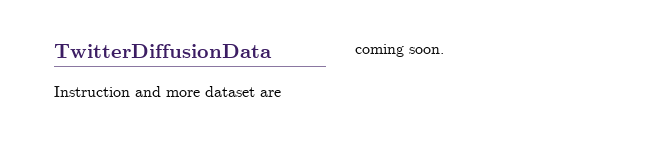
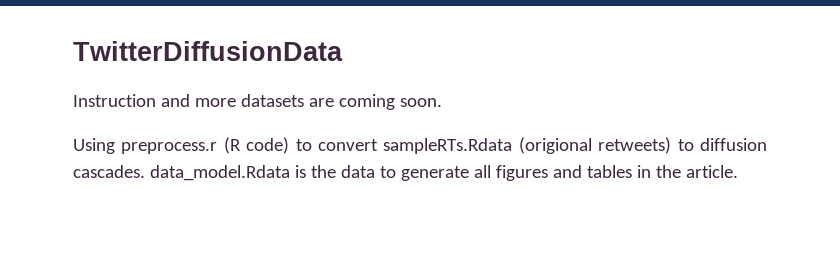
- Instruction and more dataset are coming soon.
+ Instruction and more datasets are coming soon.
+ Using preprocess.r (R code) to convert sampleRTs.Rdata (origional retweets) to diffusion cascades. data_model.Rdata is the data to generate all figures and tables in the article.

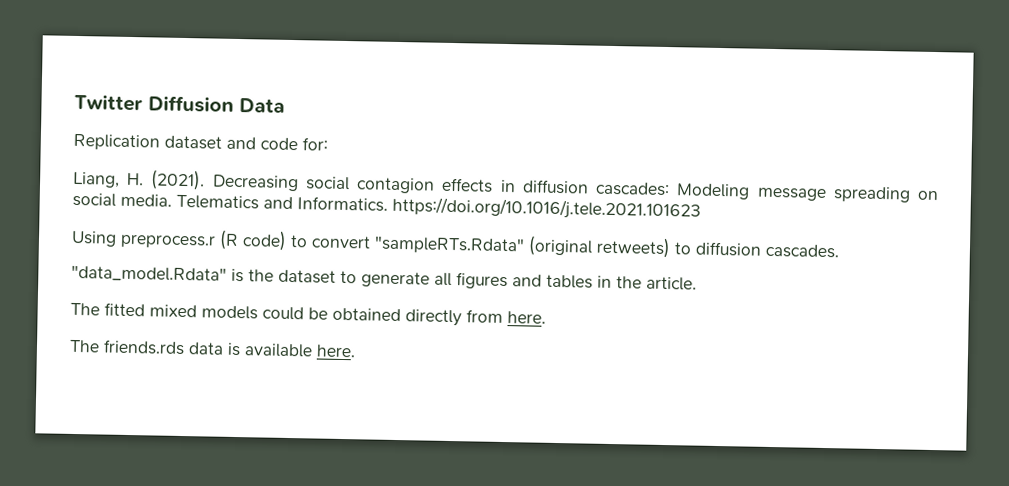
- TwitterDiffusionData
- Instruction and more datasets are coming soon.
+ Twitter Diffusion Data
+ Replication dataset and code for:
+ Liang, H. (2021). Decreasing social contagion effects in diffusion cascades: Modeling message spreading on social media. Telematics and Informatics. https://doi.org/10.1016/j.tele.2021.101623
- Using preprocess.r (R code) to convert sampleRTs.Rdata (origional retweets) to diffusion cascades. data_model.Rdata is the data to generate all figures and tables in the article.
+ Using preprocess.r (R code) to convert "sampleRTs.Rdata" (original retweets) to diffusion cascades.
+ "data_model.Rdata" is the dataset to generate all figures and tables in the article.
+ The fitted mixed models could be obtained directly from here.
+ The friends.rds data is available here.

